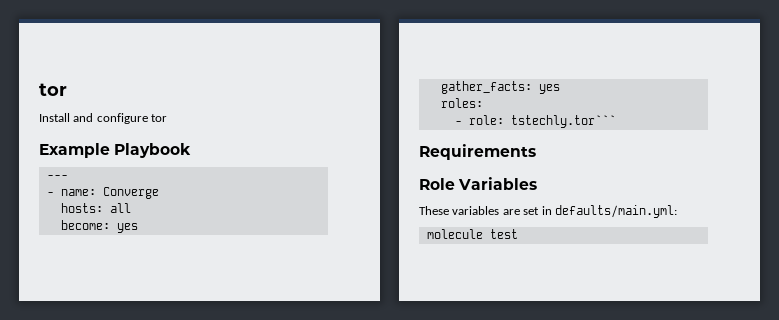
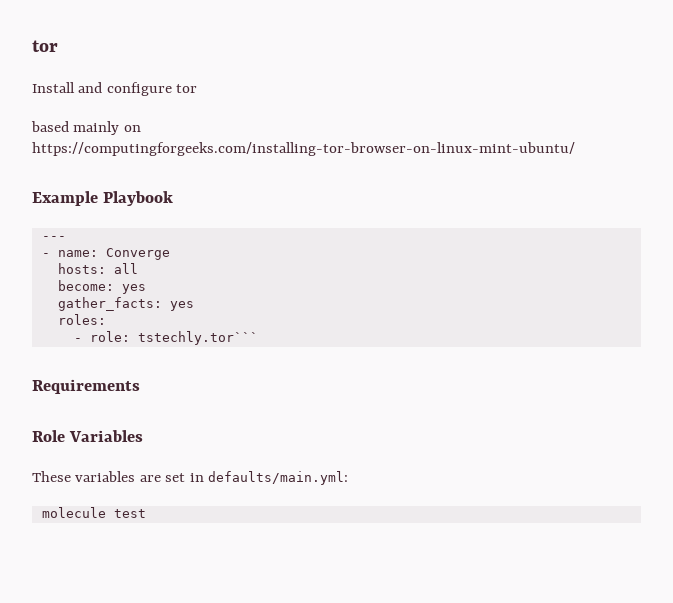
+ based mainly on https://computingforgeeks.com/installing-tor-browser-on-linux-mint-ubuntu/

